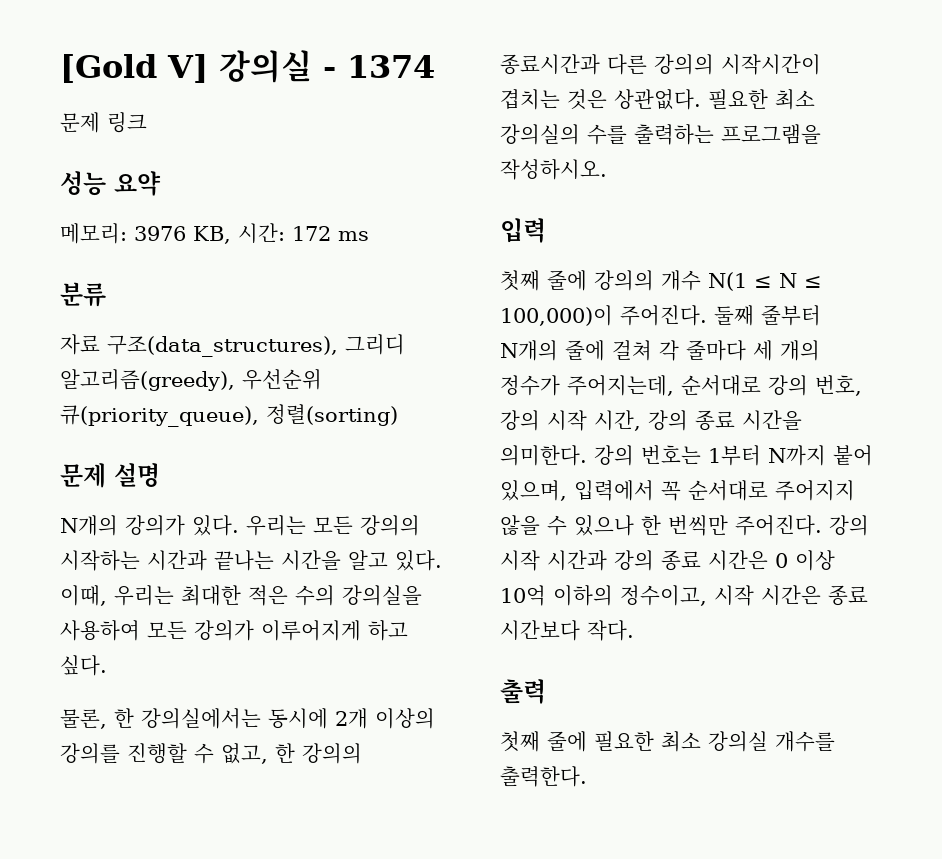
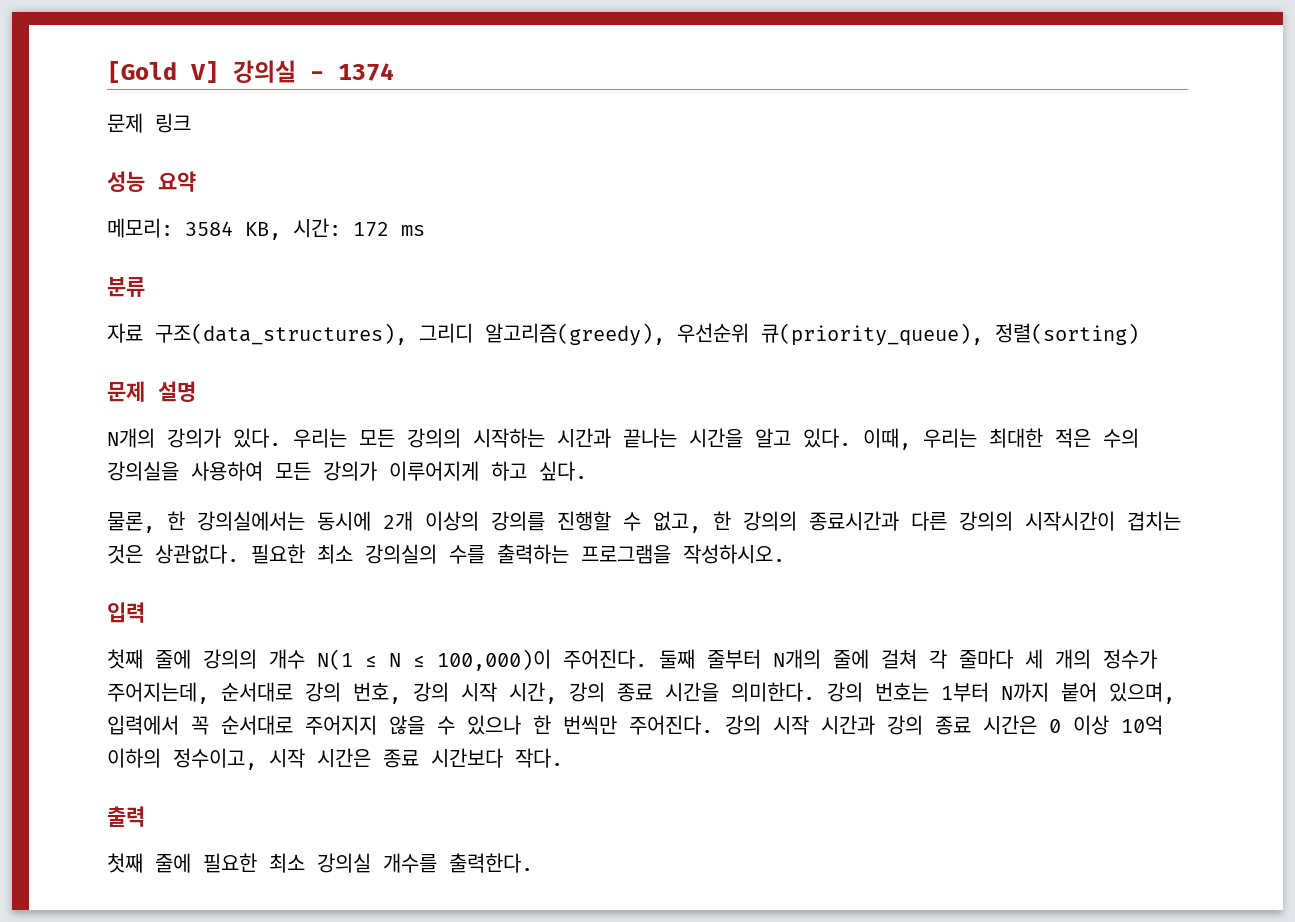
- 메모리: 3976 KB, 시간: 172 ms
+ 메모리: 3584 KB, 시간: 172 ms

